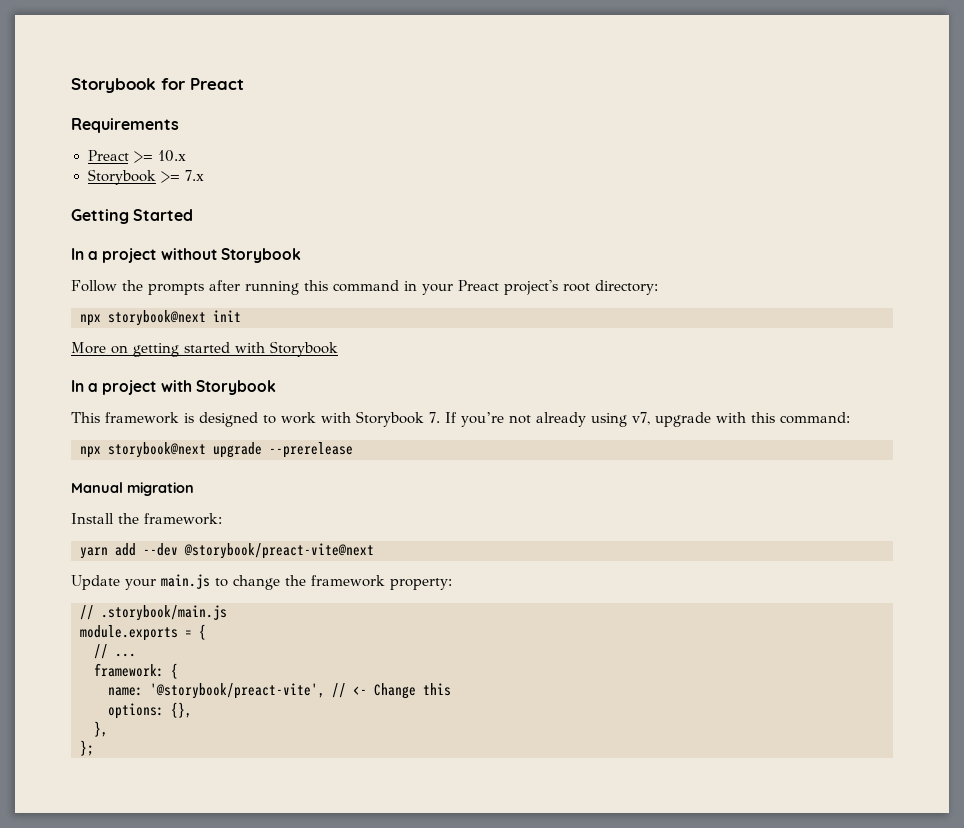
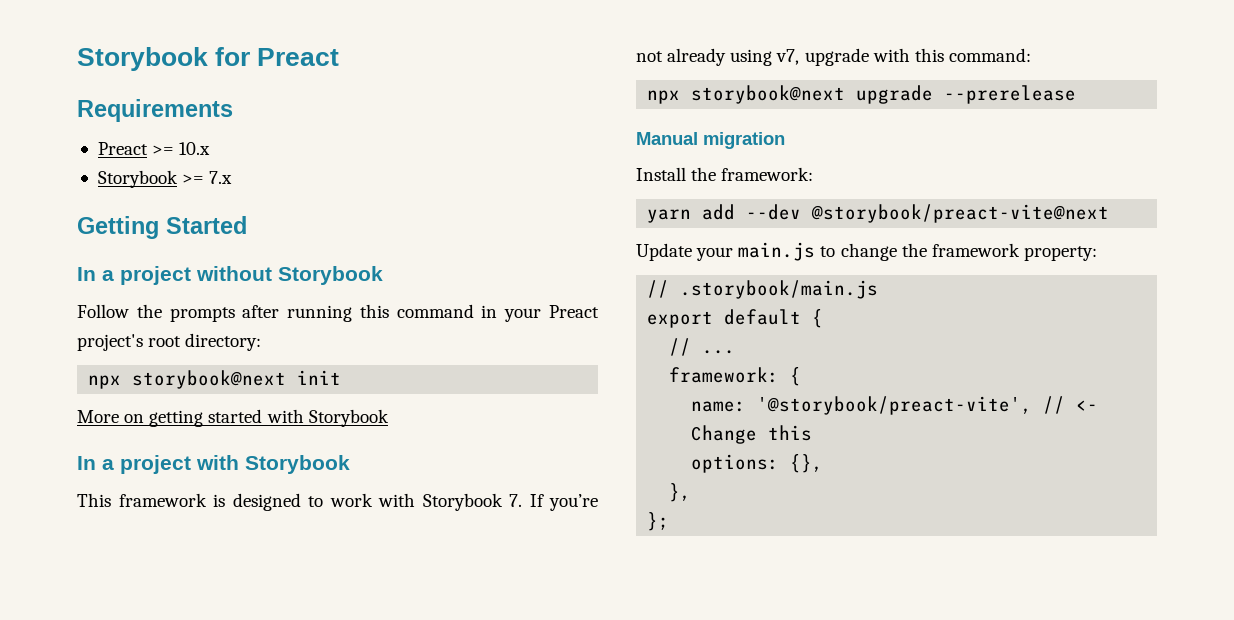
- module.exports = {
+ export default {

